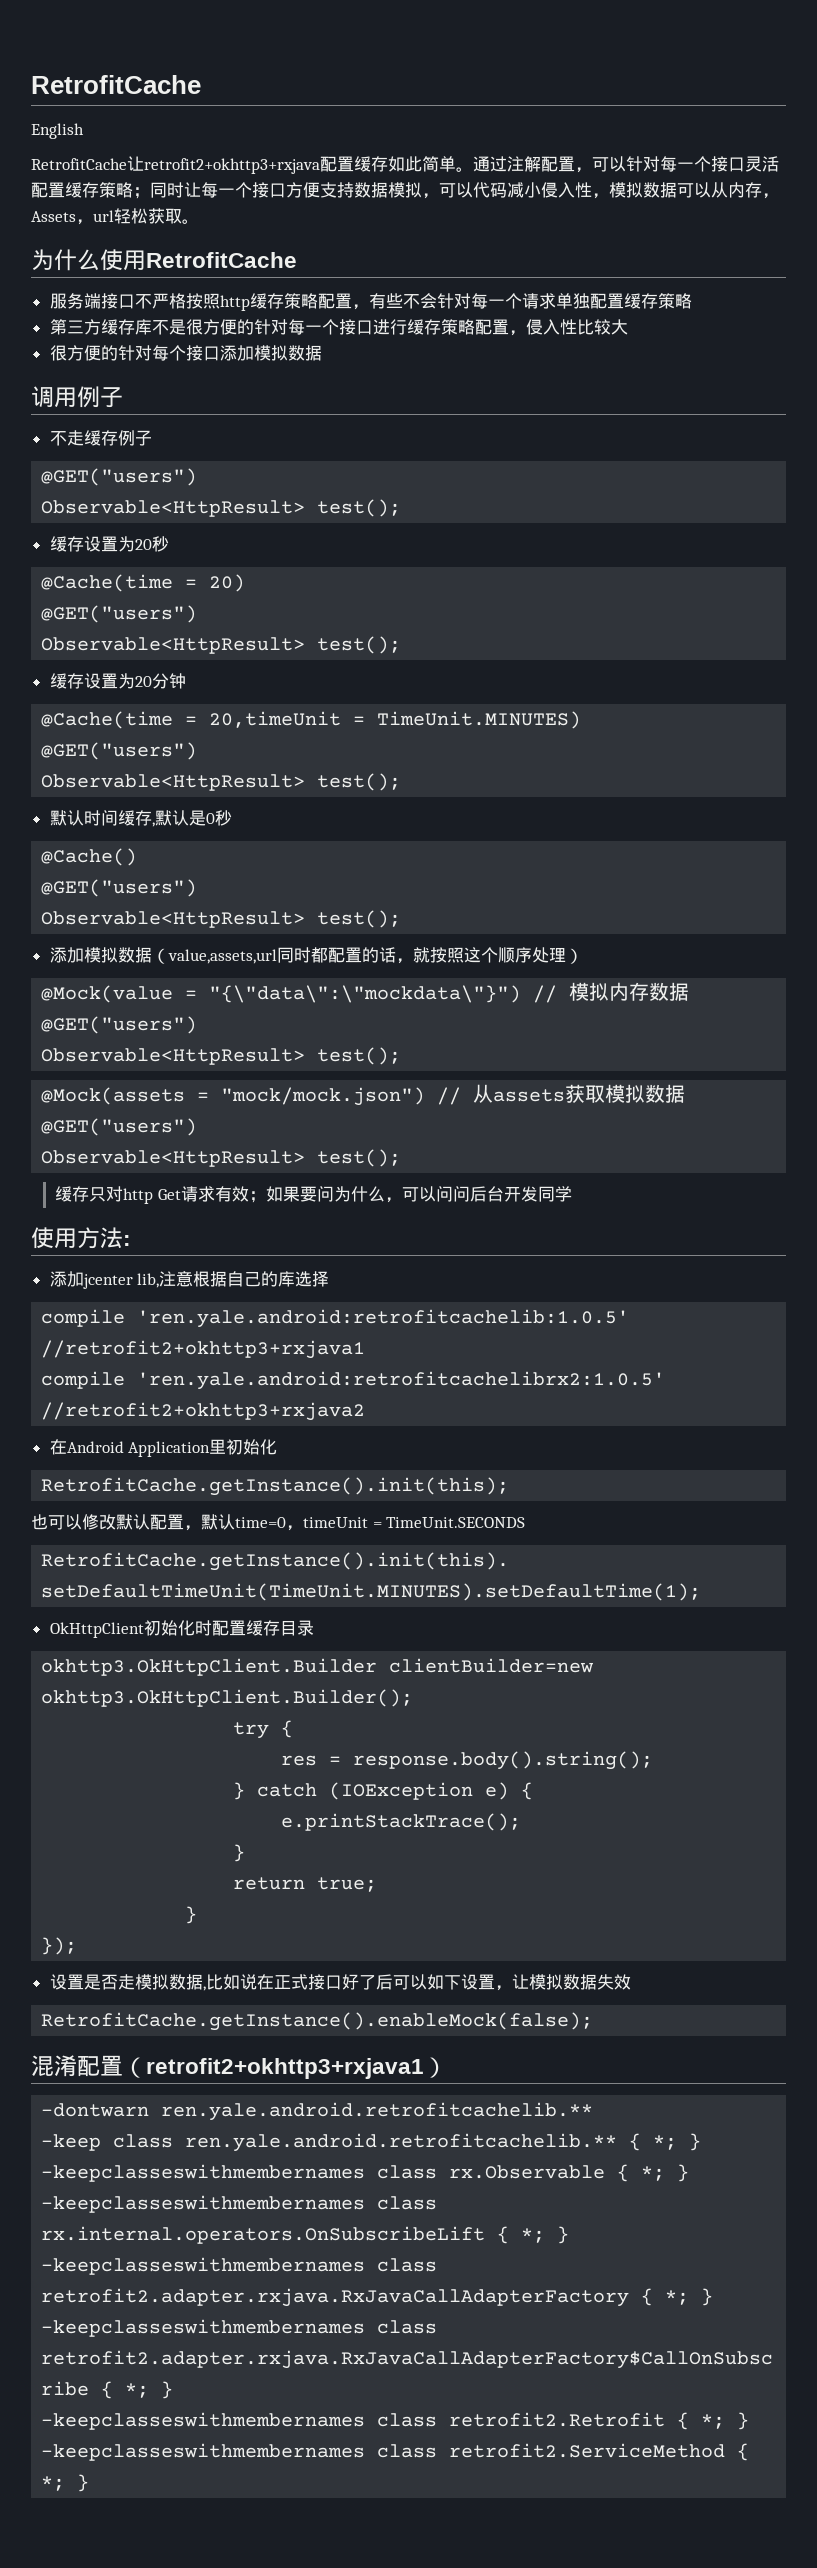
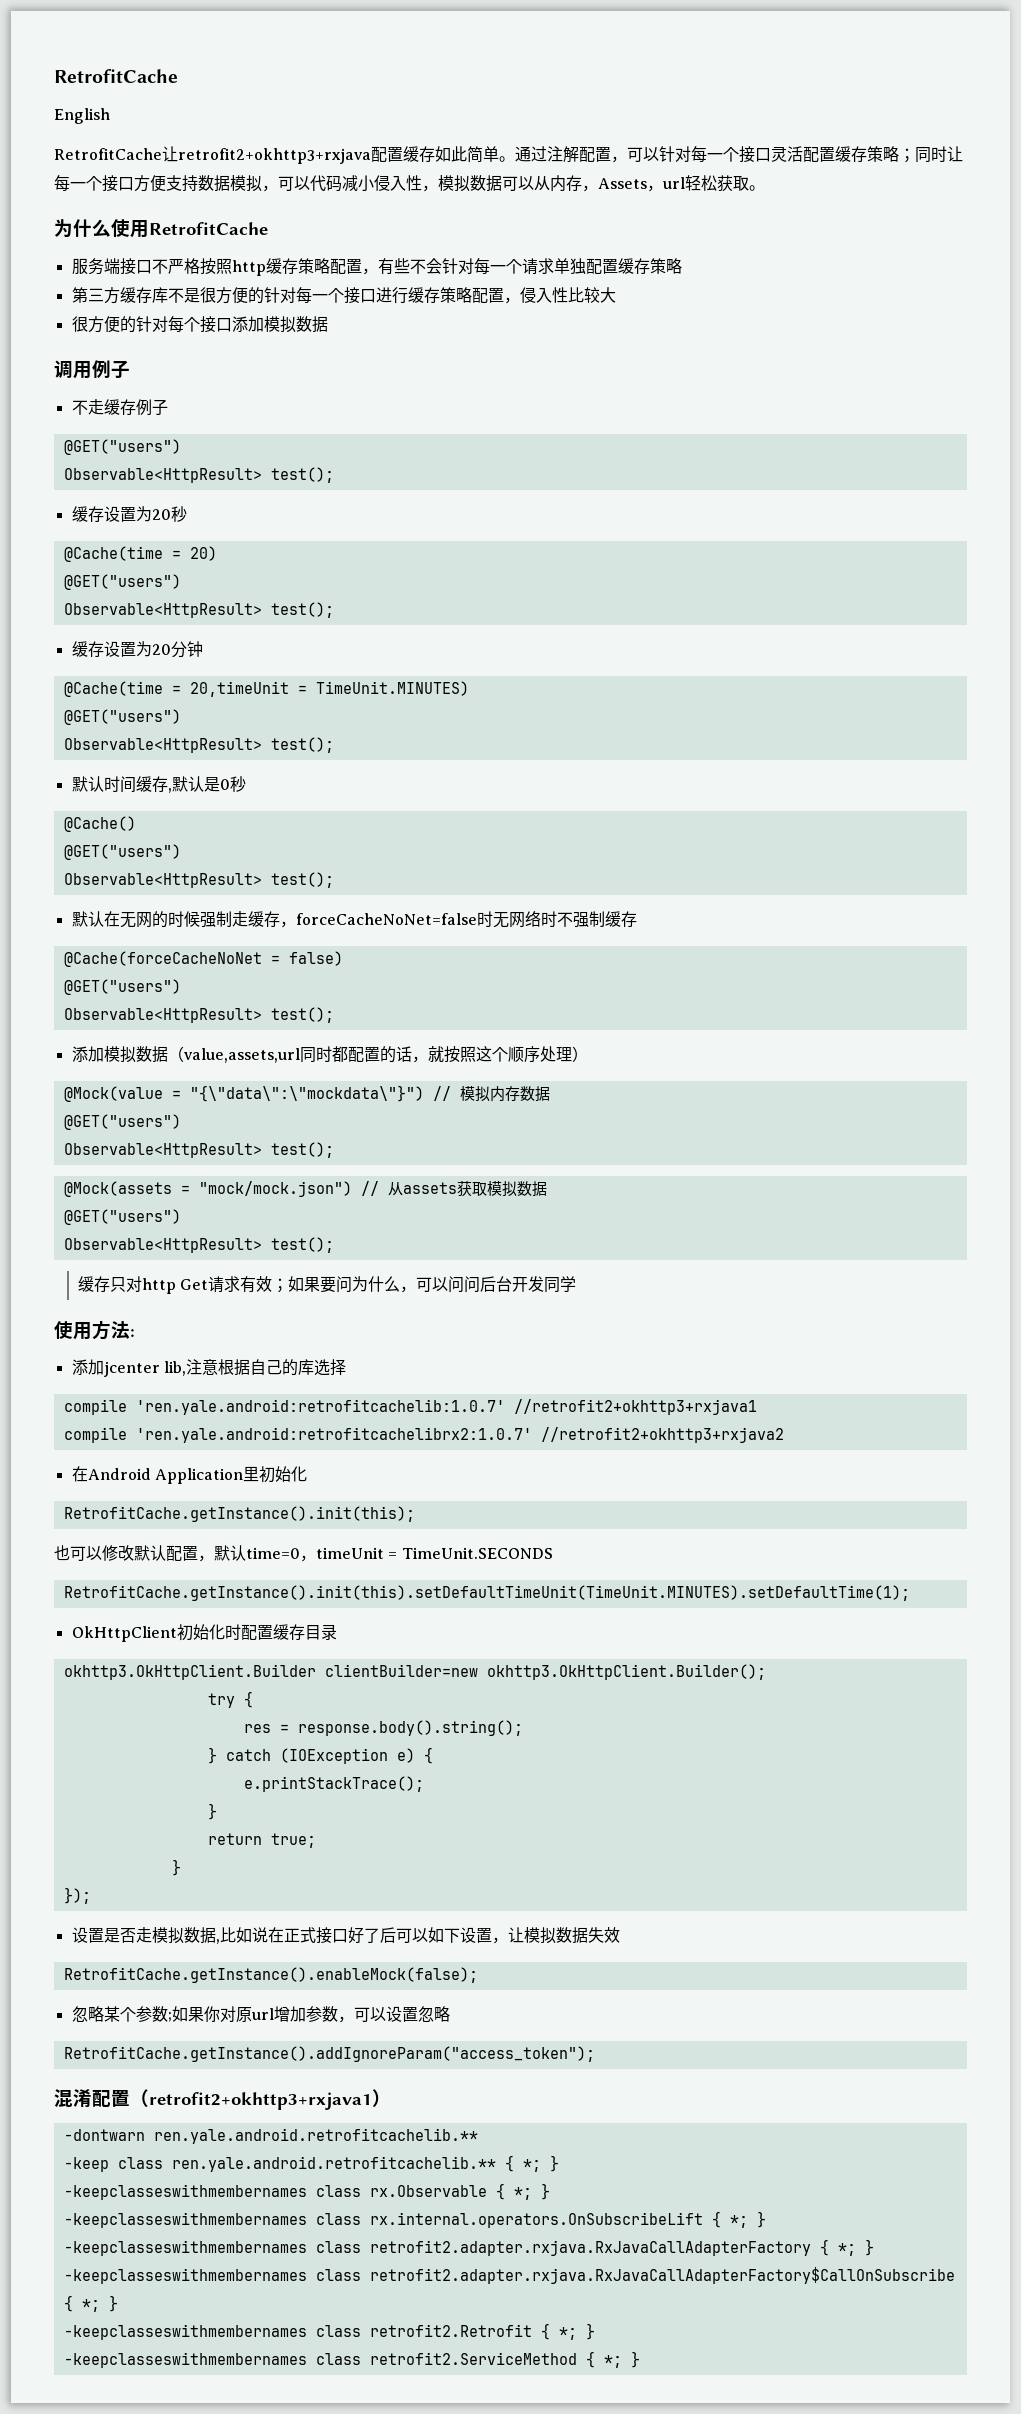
+ 默认在无网的时候强制走缓存，forceCacheNoNet=false时无网络时不强制缓存
+ @Cache(forceCacheNoNet = false)
+ @GET("users")
+ Observable<HttpResult> test();
- compile 'ren.yale.android:retrofitcachelib:1.0.5' //retrofit2+okhttp3+rxjava1
+ compile 'ren.yale.android:retrofitcachelib:1.0.7' //retrofit2+okhttp3+rxjava1
- compile 'ren.yale.android:retrofitcachelibrx2:1.0.5' //retrofit2+okhttp3+rxjava2
+ compile 'ren.yale.android:retrofitcachelibrx2:1.0.7' //retrofit2+okhttp3+rxjava2
+ 忽略某个参数;如果你对原url增加参数，可以设置忽略
+ RetrofitCache.getInstance().addIgnoreParam("access_token");

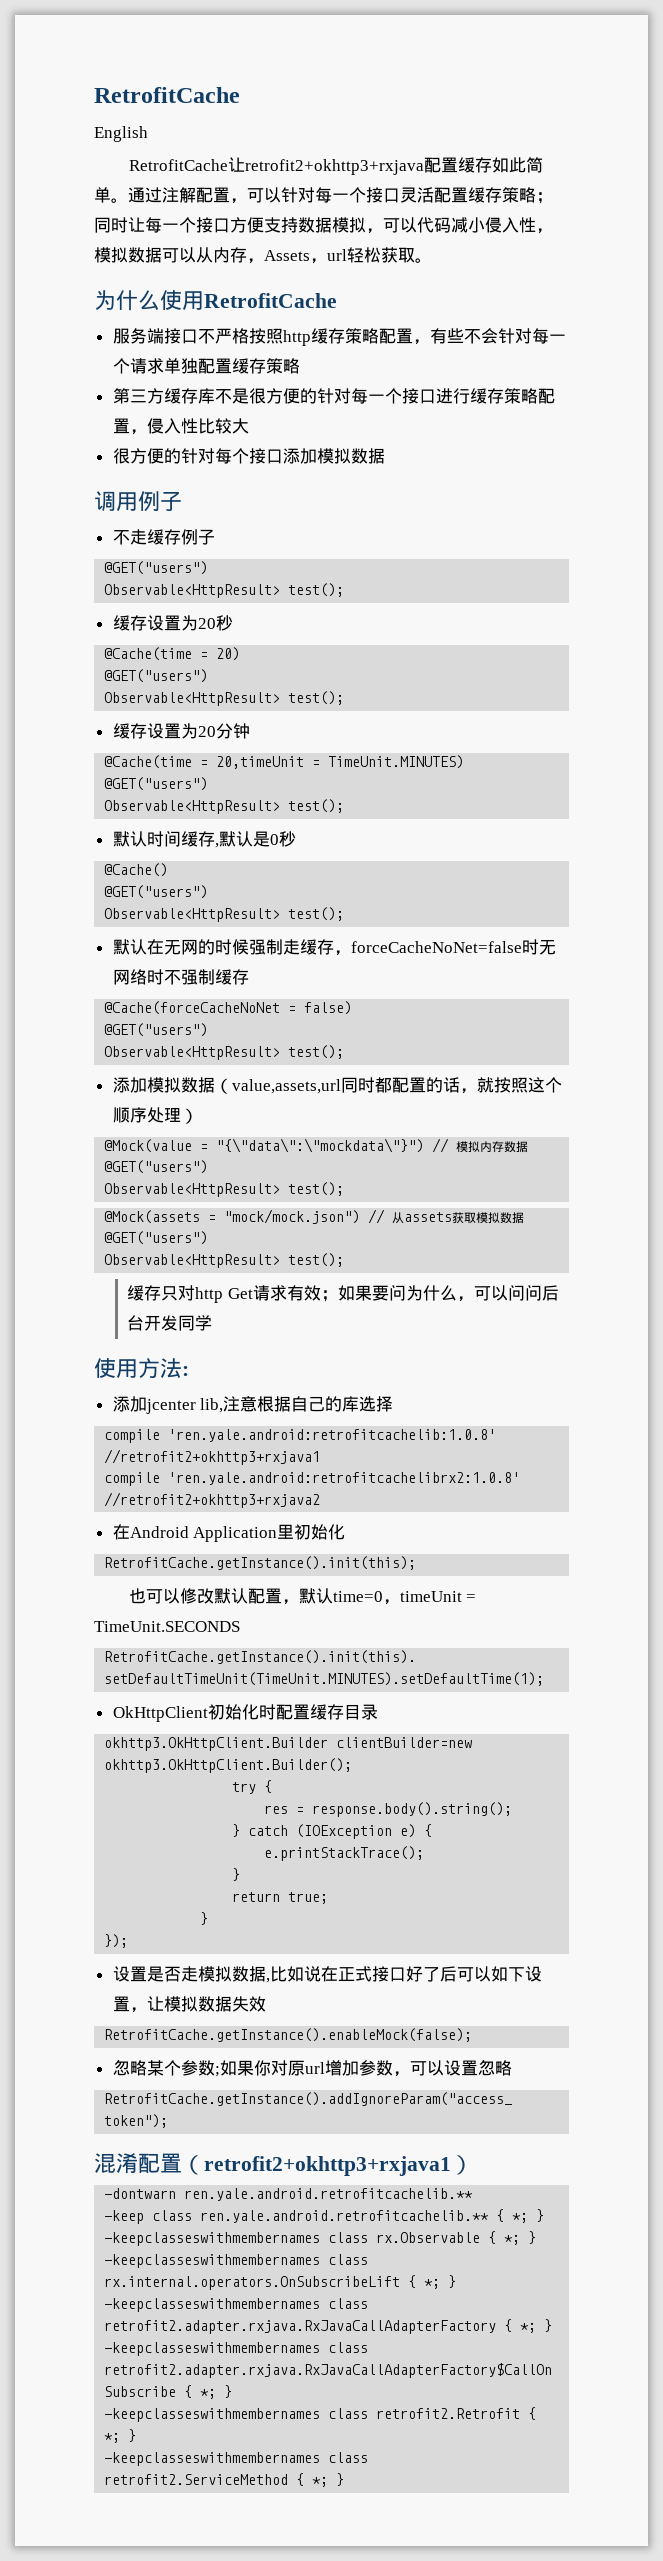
- compile 'ren.yale.android:retrofitcachelib:1.0.7' //retrofit2+okhttp3+rxjava1
+ compile 'ren.yale.android:retrofitcachelib:1.0.8' //retrofit2+okhttp3+rxjava1
- compile 'ren.yale.android:retrofitcachelibrx2:1.0.7' //retrofit2+okhttp3+rxjava2
+ compile 'ren.yale.android:retrofitcachelibrx2:1.0.8' //retrofit2+okhttp3+rxjava2

